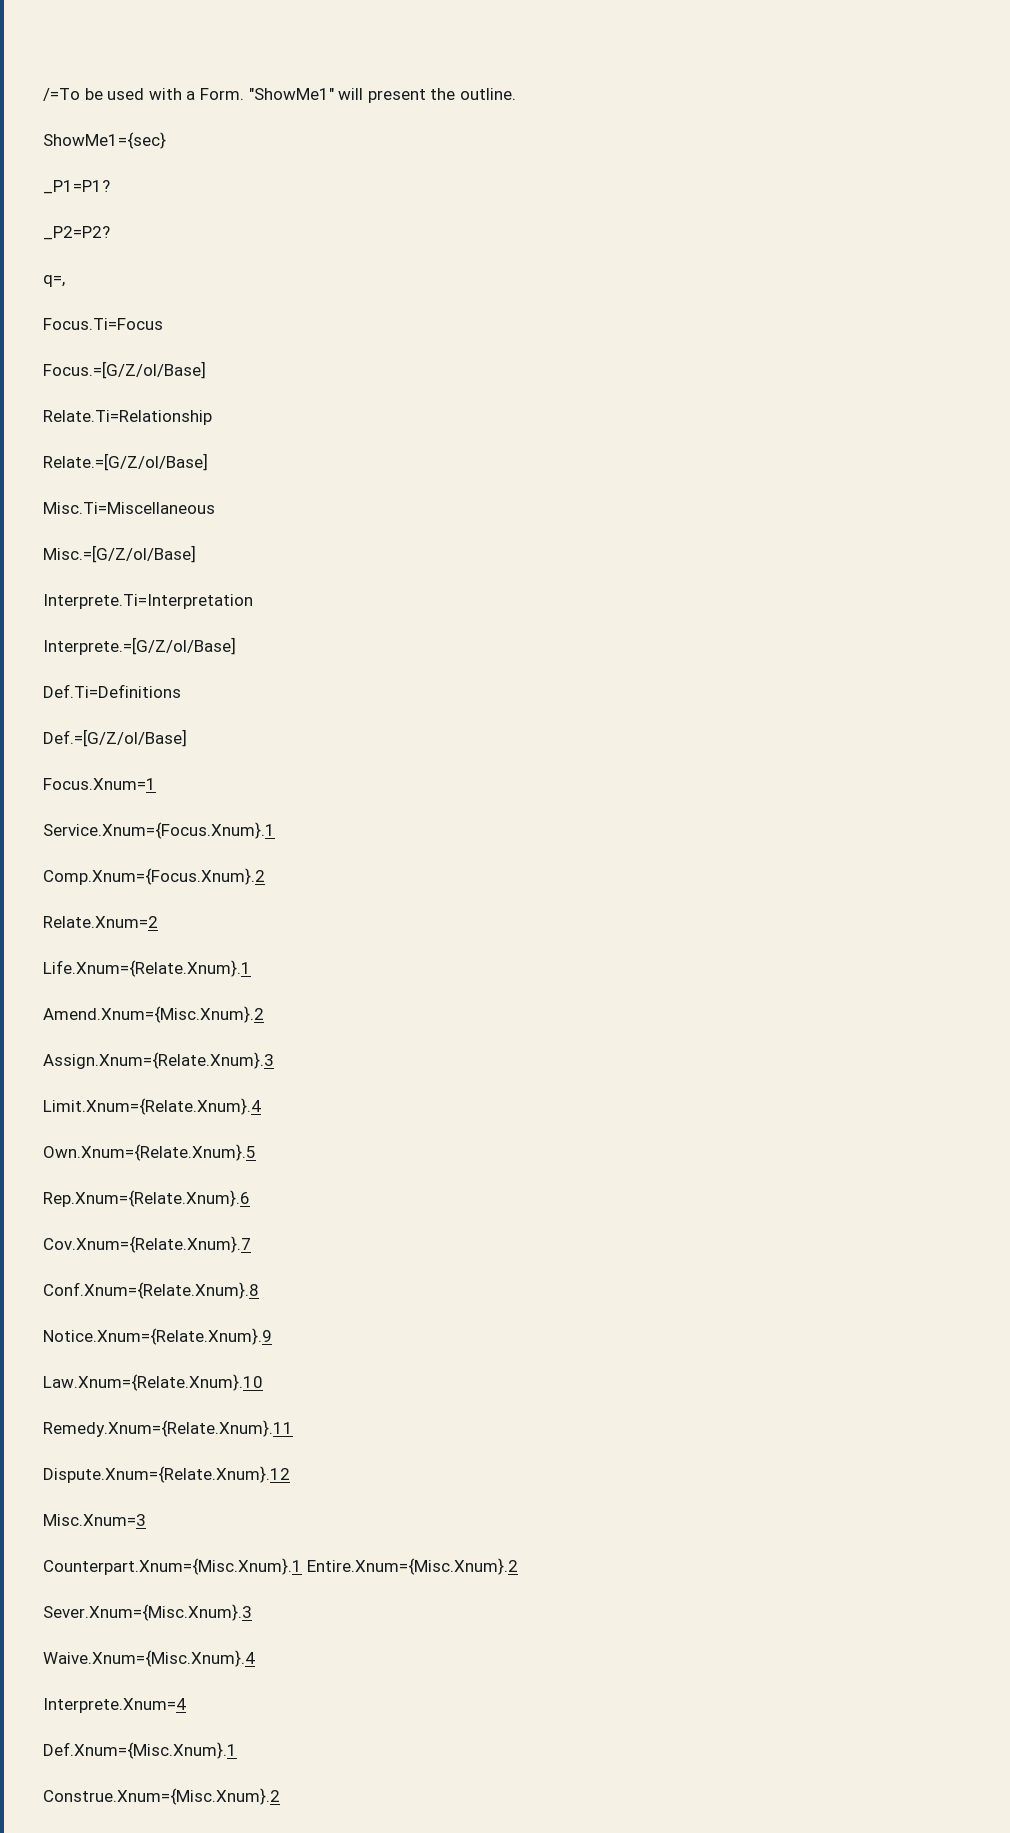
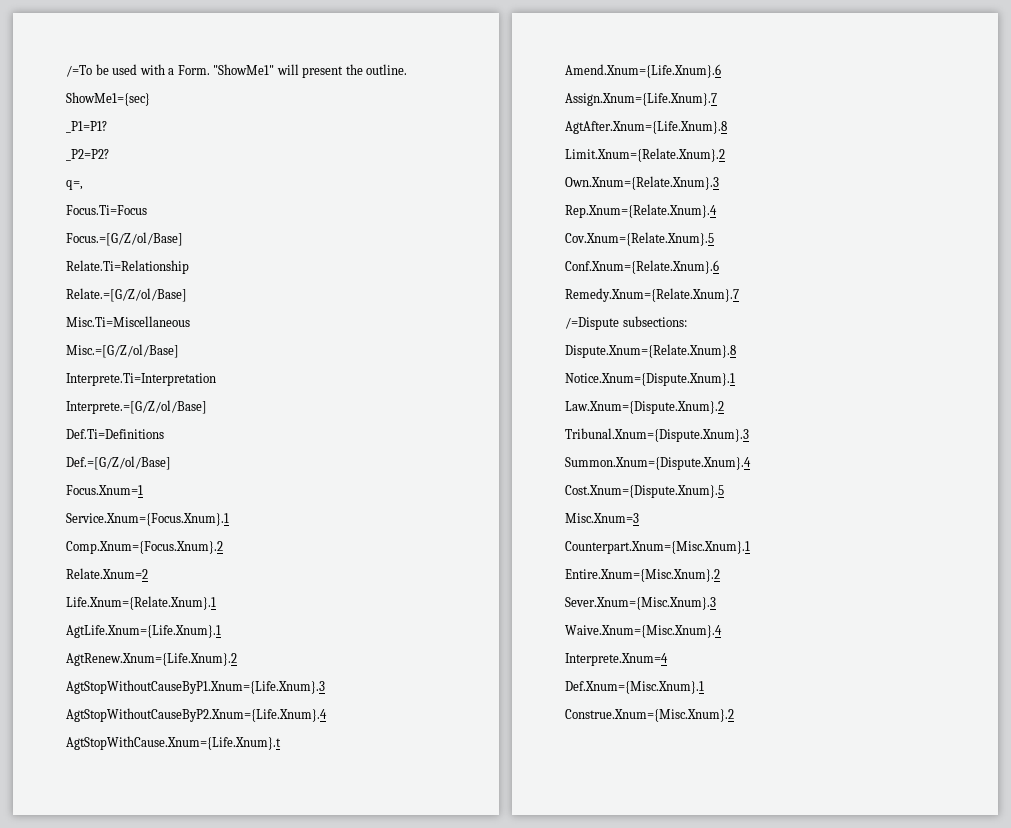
- Amend.Xnum={Misc.Xnum}.2
- Assign.Xnum={Relate.Xnum}.3
- Limit.Xnum={Relate.Xnum}.4
- Own.Xnum={Relate.Xnum}.5
- Rep.Xnum={Relate.Xnum}.6
- Cov.Xnum={Relate.Xnum}.7
- Conf.Xnum={Relate.Xnum}.8
- Notice.Xnum={Relate.Xnum}.9
- Law.Xnum={Relate.Xnum}.10
- Remedy.Xnum={Relate.Xnum}.11
- Dispute.Xnum={Relate.Xnum}.12
+ AgtLife.Xnum={Life.Xnum}.1
+ AgtRenew.Xnum={Life.Xnum}.2
+ AgtStopWithoutCauseByP1.Xnum={Life.Xnum}.3
+ AgtStopWithoutCauseByP2.Xnum={Life.Xnum}.4
+ AgtStopWithCause.Xnum={Life.Xnum}.t
+ Amend.Xnum={Life.Xnum}.6
+ Assign.Xnum={Life.Xnum}.7
+ AgtAfter.Xnum={Life.Xnum}.8
+ Limit.Xnum={Relate.Xnum}.2
+ Own.Xnum={Relate.Xnum}.3
+ Rep.Xnum={Relate.Xnum}.4
+ Cov.Xnum={Relate.Xnum}.5
+ Conf.Xnum={Relate.Xnum}.6
+ Remedy.Xnum={Relate.Xnum}.7
+ /=Dispute subsections:
+ Dispute.Xnum={Relate.Xnum}.8
+ Notice.Xnum={Dispute.Xnum}.1
+ Law.Xnum={Dispute.Xnum}.2
+ Tribunal.Xnum={Dispute.Xnum}.3
+ Summon.Xnum={Dispute.Xnum}.4
+ Cost.Xnum={Dispute.Xnum}.5
- Counterpart.Xnum={Misc.Xnum}.1 Entire.Xnum={Misc.Xnum}.2
+ Counterpart.Xnum={Misc.Xnum}.1
+ Entire.Xnum={Misc.Xnum}.2

